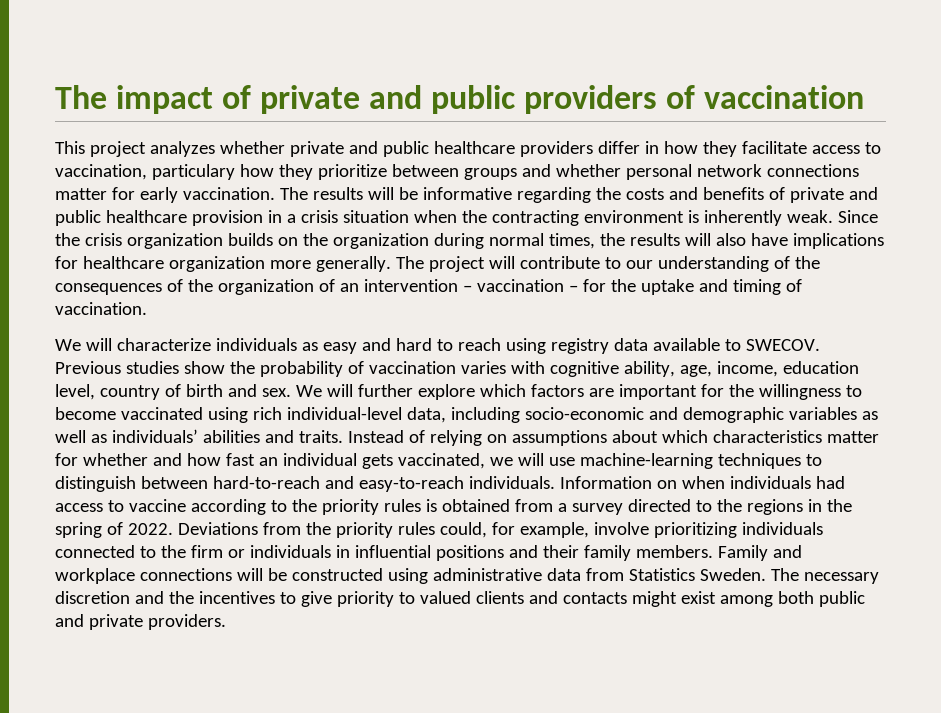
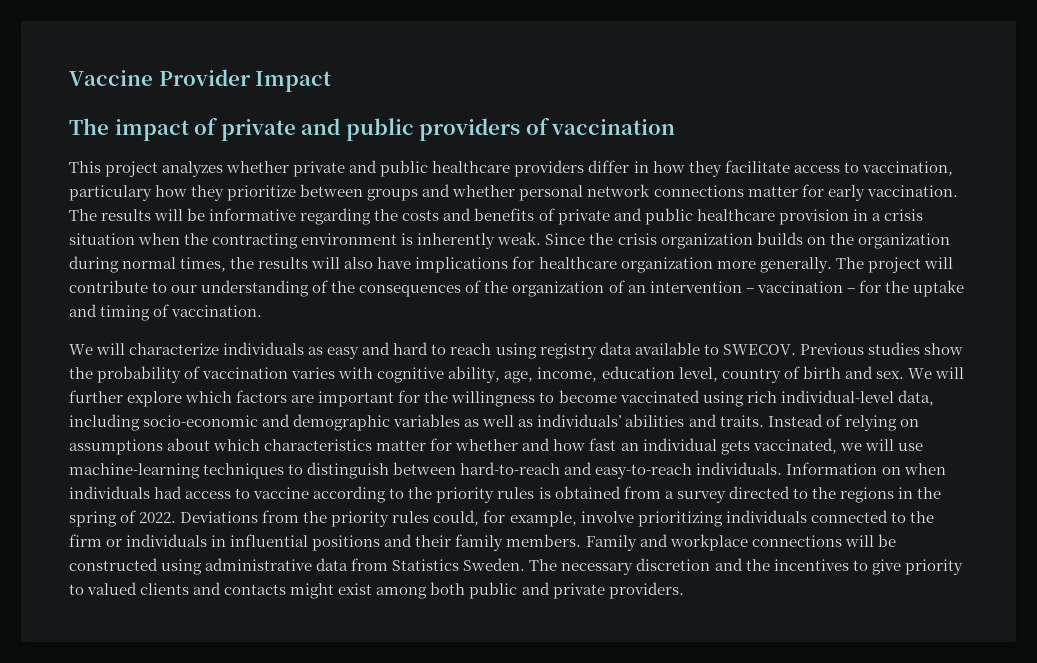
+ Vaccine Provider Impact

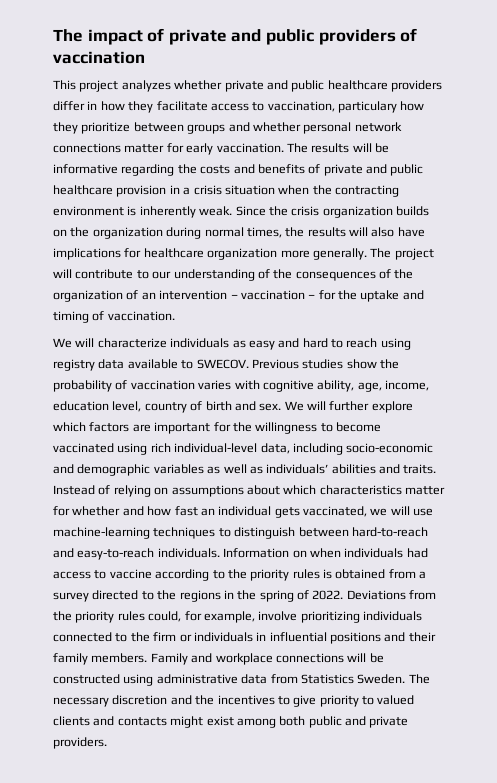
- Vaccine Provider Impact

